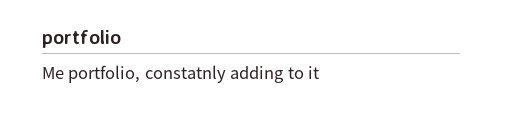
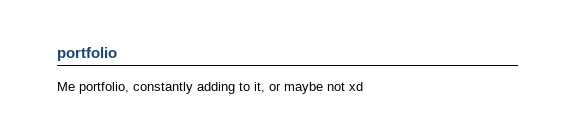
- Me portfolio, constatnly adding to it
+ Me portfolio, constantly adding to it, or maybe not xd

